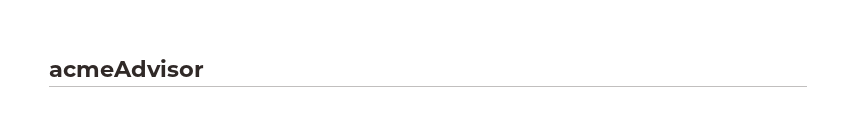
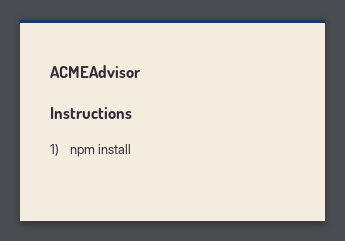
- acmeAdvisor
+ ACMEAdvisor
+ Instructions
+ 1) npm install

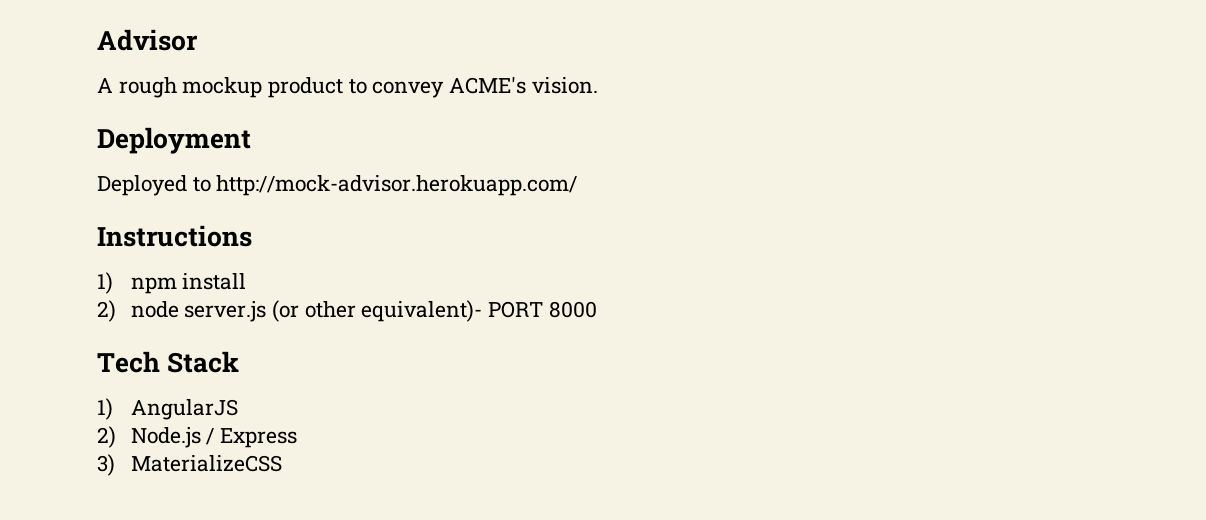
- ACMEAdvisor
+ Advisor
+ A rough mockup product to convey ACME's vision.
+ Deployment
+ Deployed to http://mock-advisor.herokuapp.com/
  Instructions
  1) npm install
+ 2) node server.js (or other equivalent)- PORT 8000
+ Tech Stack
+ 1) AngularJS
+ 2) Node.js / Express
+ 3) MaterializeCSS

